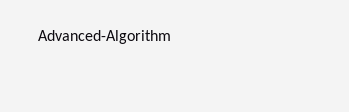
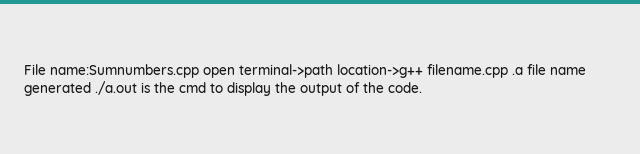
- Advanced-Algorithm
+ File name:Sumnumbers.cpp open terminal->path location->g++ filename.cpp .a file name generated ./a.out is the cmd to display the output of the code.

